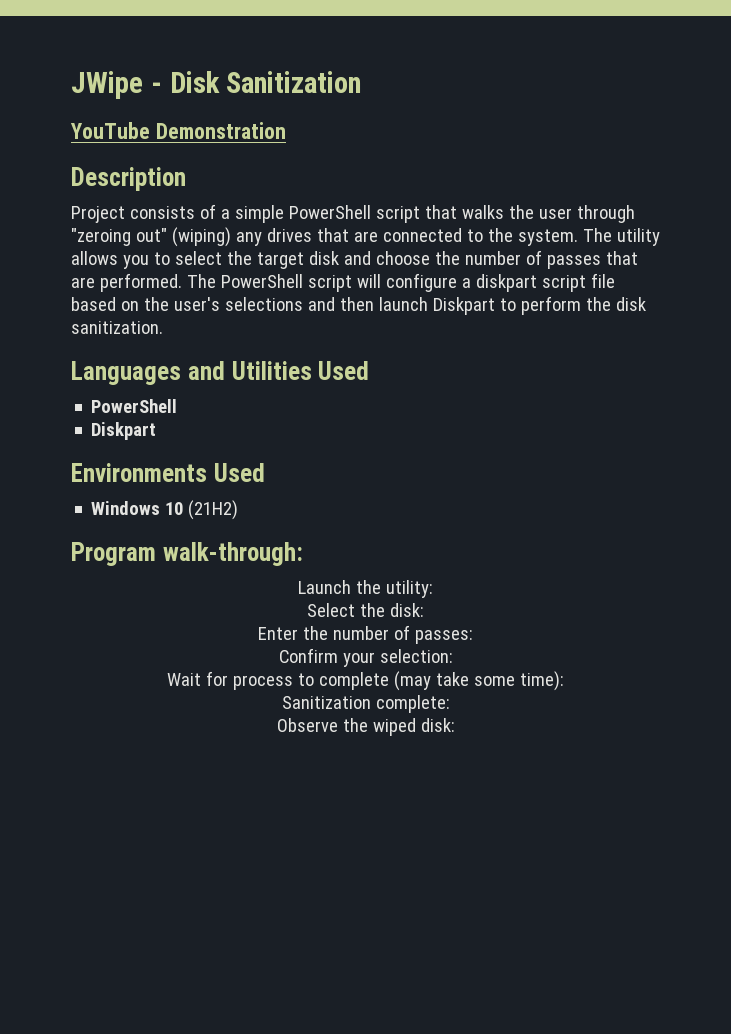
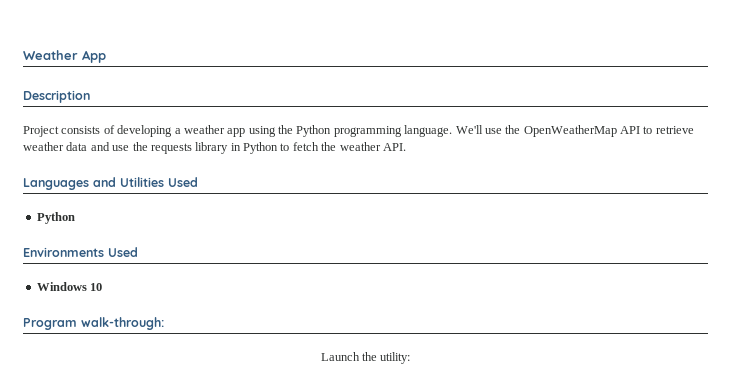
- JWipe - Disk Sanitization
- YouTube Demonstration
+ Weather App
  Description
- Project consists of a simple PowerShell script that walks the user through "zeroing out" (wiping) any drives that are connected to the system. The utility allows you to select the target disk and choose the number of passes that are performed. The PowerShell script will configure a diskpart script file based on the user's selections and then launch Diskpart to perform the disk sanitization.
+ Project consists of developing a weather app using the Python programming language. We'll use the OpenWeatherMap API to retrieve weather data and use the requests library in Python to fetch the weather API.
  Languages and Utilities Used
- PowerShell
- Diskpart
+ Python
- Windows 10 (21H2)
+ Windows 10
- Select the disk:
- Enter the number of passes:
- Confirm your selection:
- Wait for process to complete (may take some time):
- Sanitization complete:
- Observe the wiped disk:

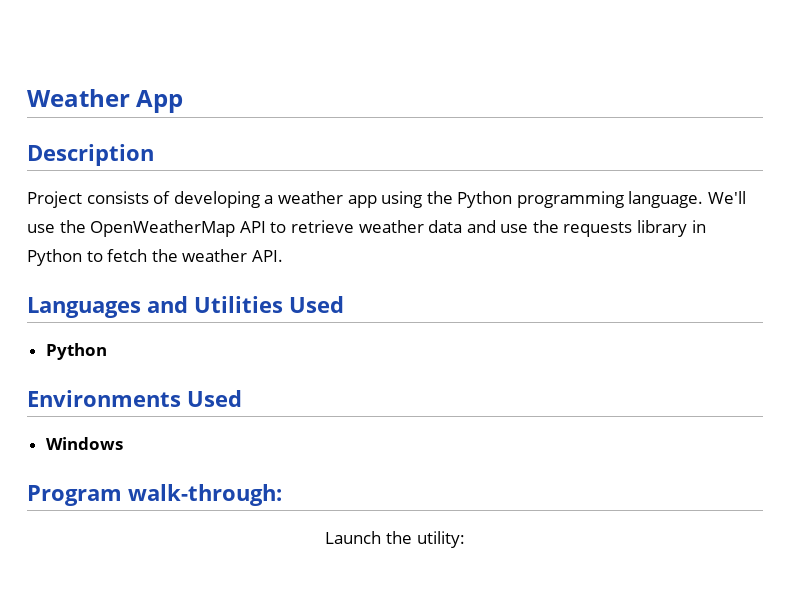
- Windows 10
+ Windows

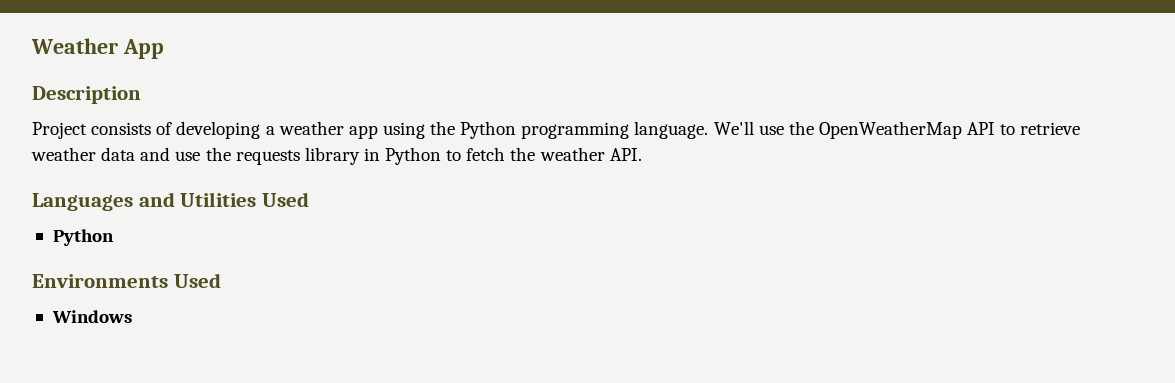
- Program walk-through:
- Launch the utility:

